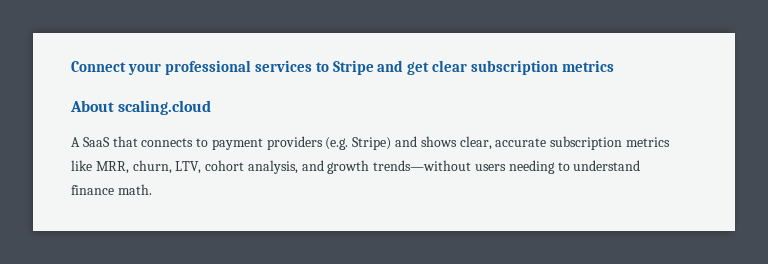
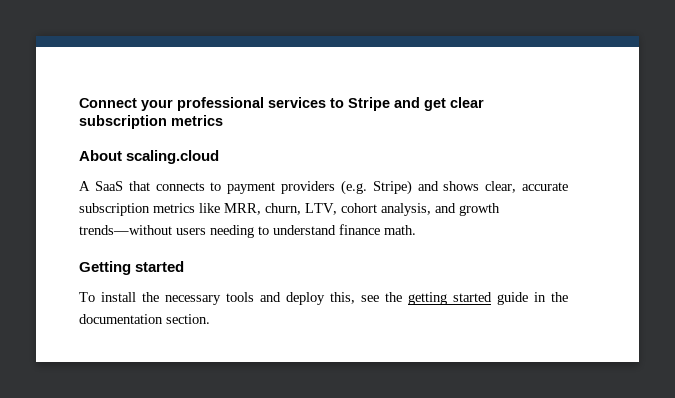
+ Getting started
+ To install the necessary tools and deploy this, see the getting started guide in the documentation section.

